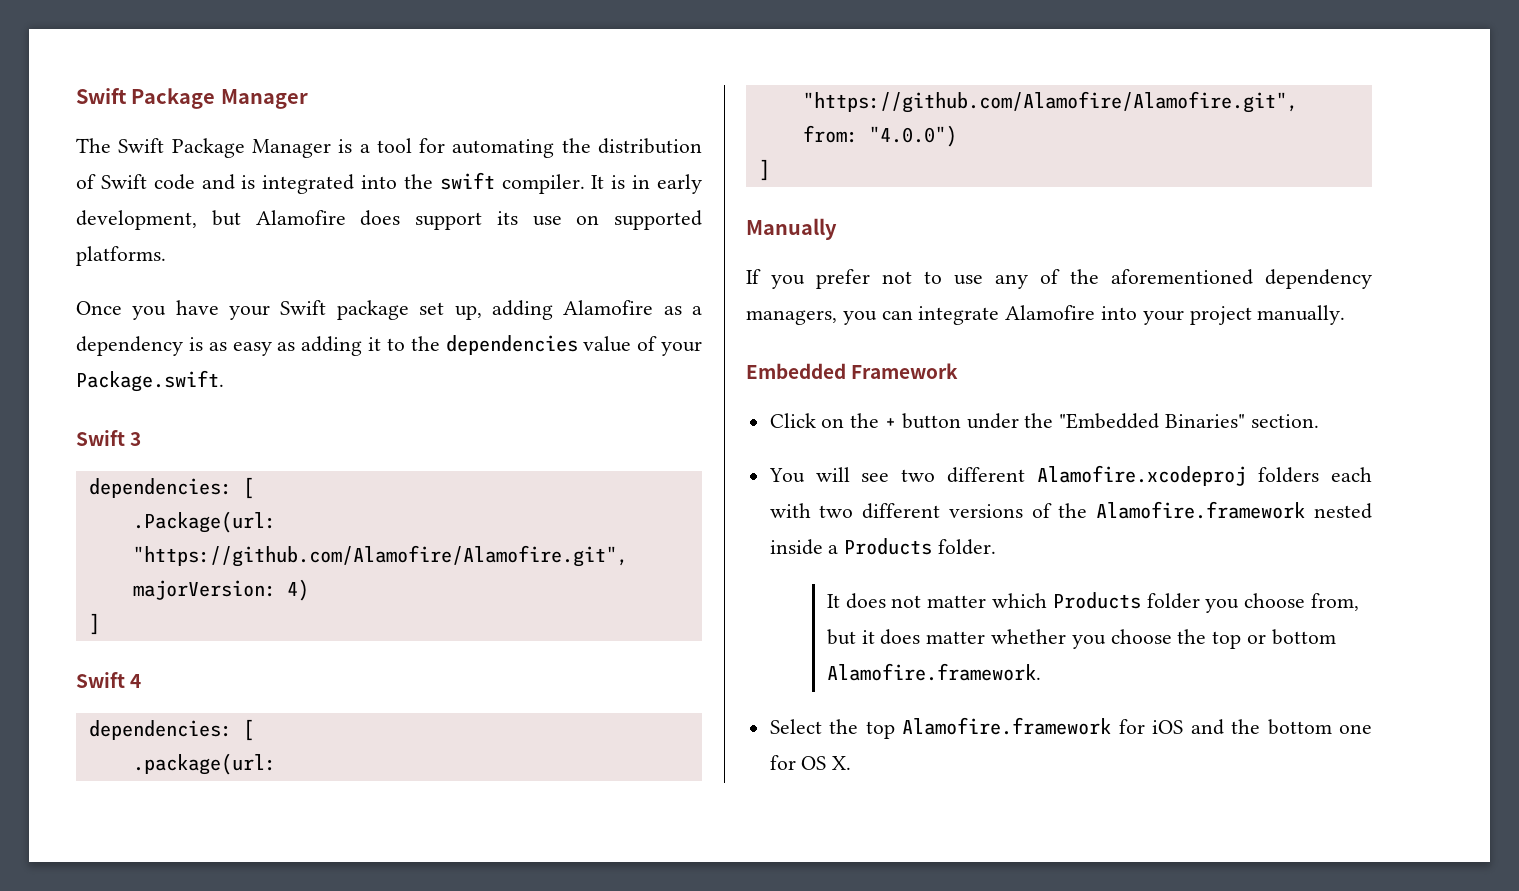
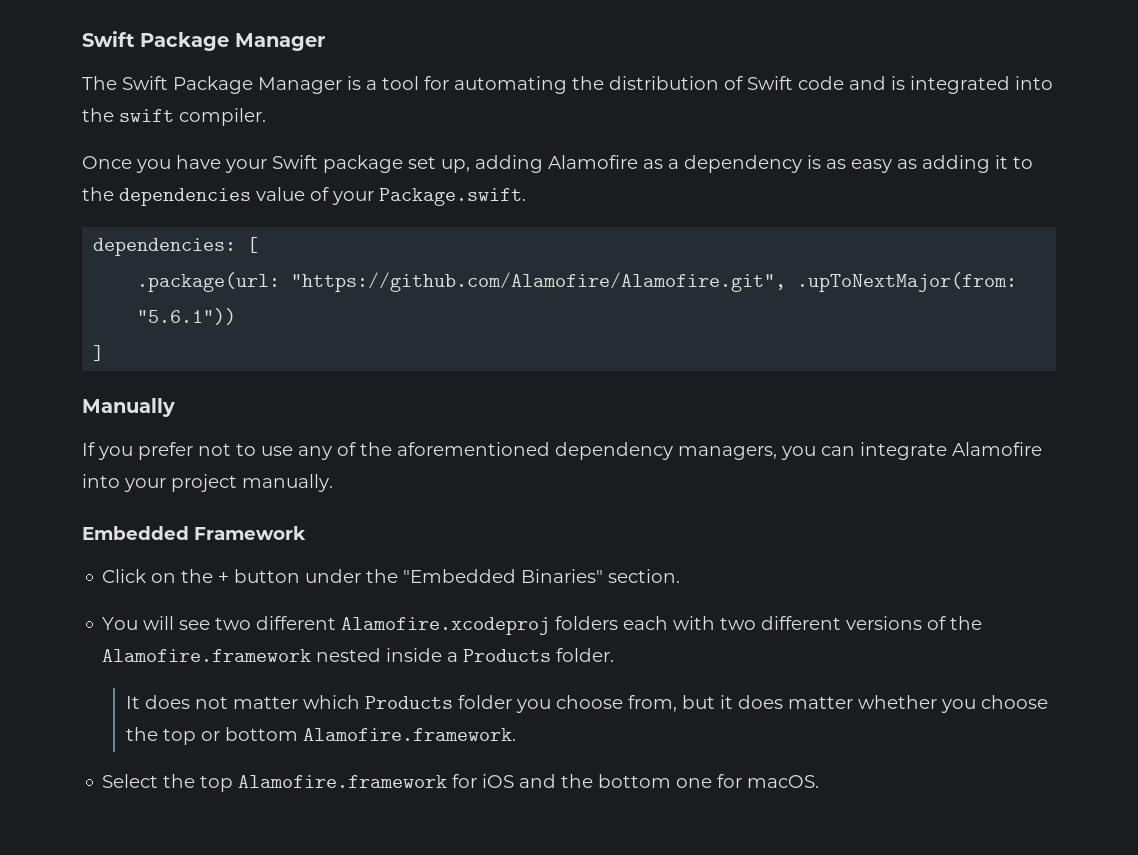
- It is in early development, but Alamofire does support its use on supported platforms.
- Swift 3
- dependencies: [
- .Package(url: "https://github.com/Alamofire/Alamofire.git", majorVersion: 4)
- ]
- Swift 4
- .package(url: "https://github.com/Alamofire/Alamofire.git", from: "4.0.0")
+ .package(url: "https://github.com/Alamofire/Alamofire.git", .upToNextMajor(from: "5.6.1"))
- Select the top Alamofire.framework for iOS and the bottom one for OS X.
+ Select the top Alamofire.framework for iOS and the bottom one for macOS.

